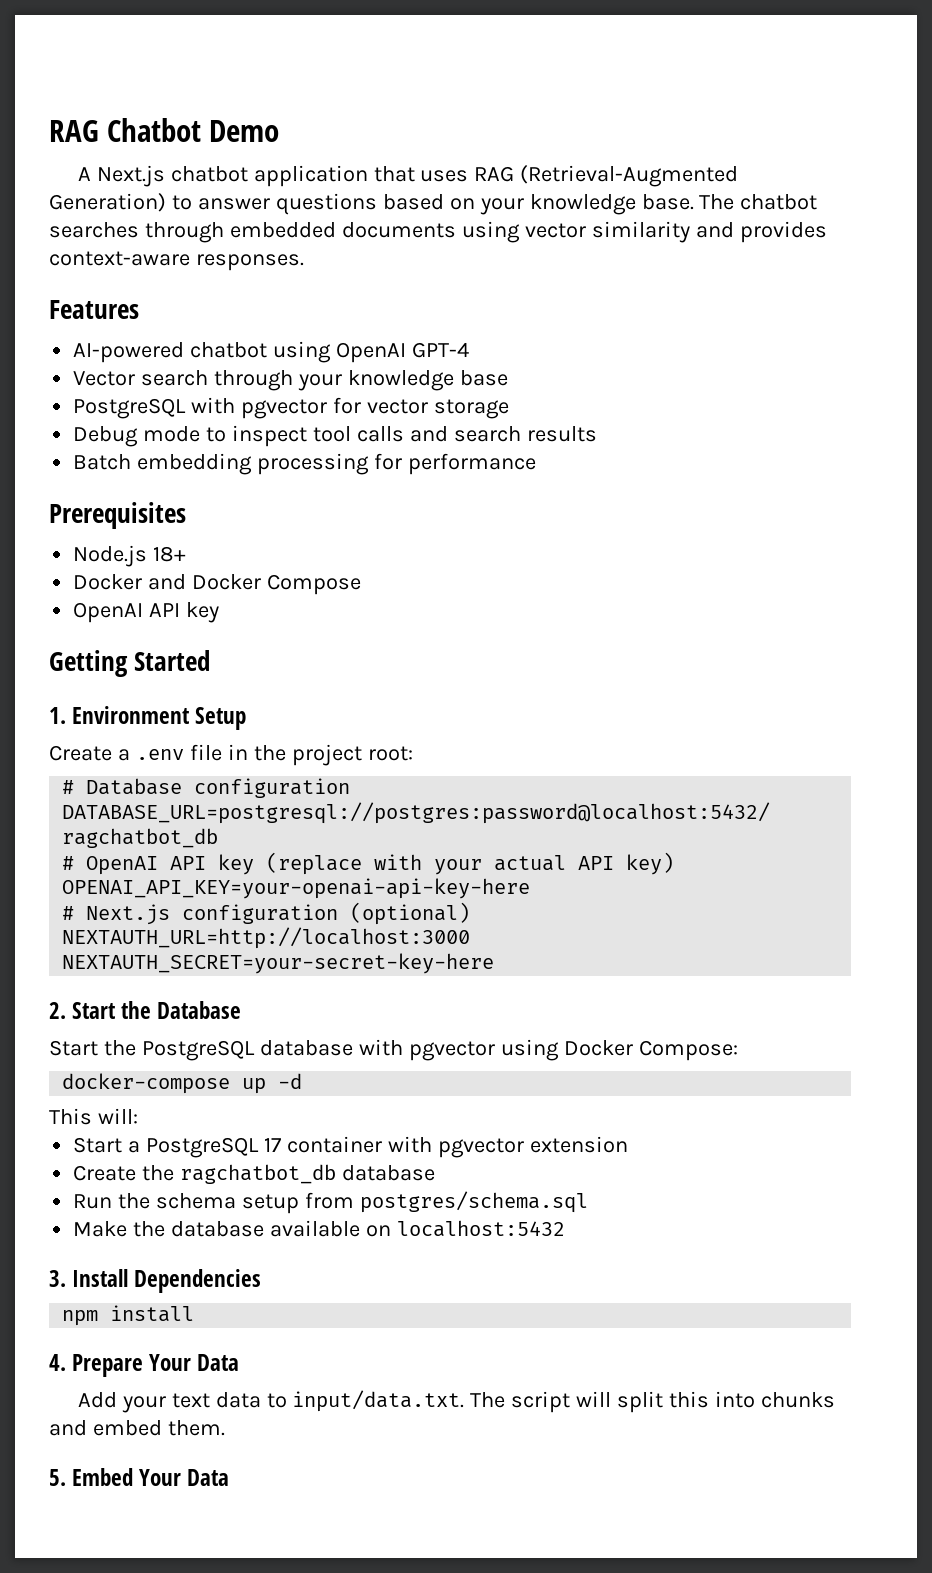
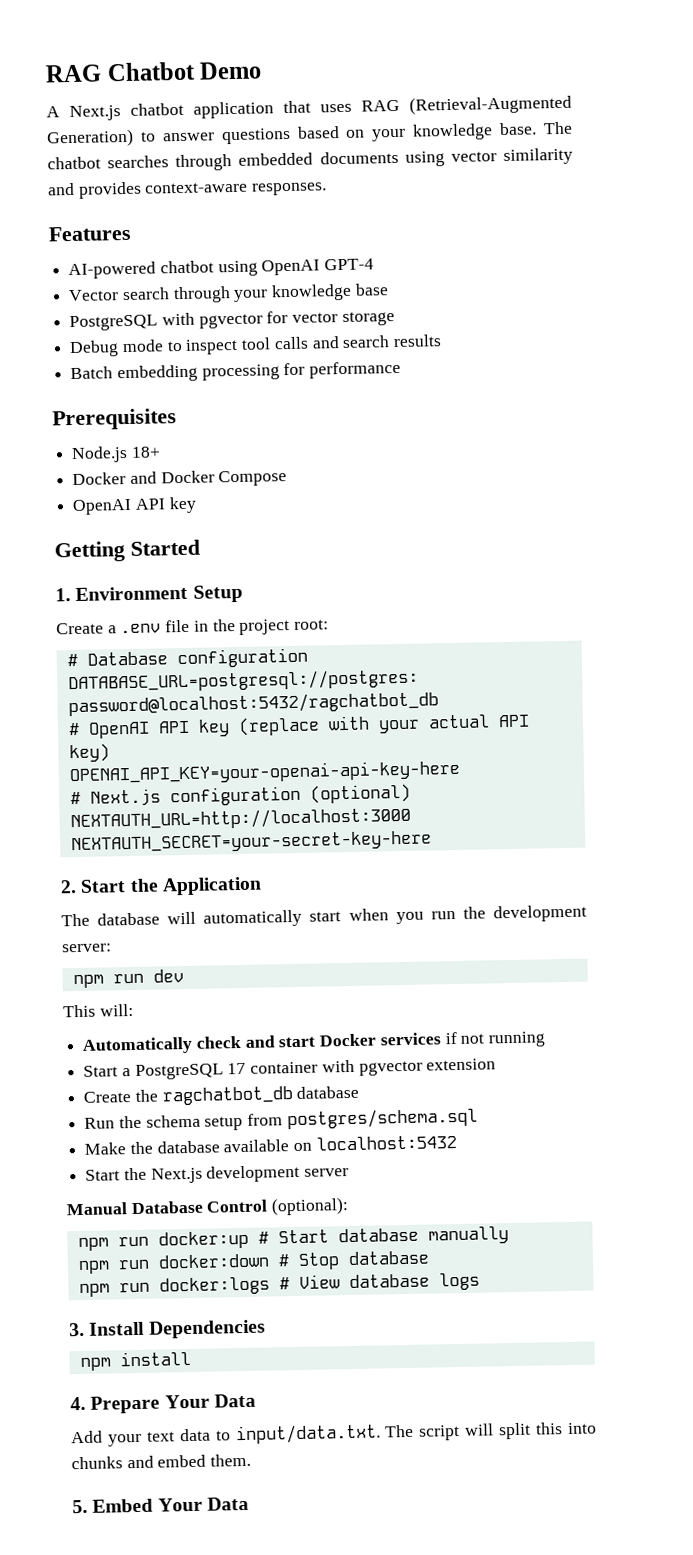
- 2. Start the Database
- Start the PostgreSQL database with pgvector using Docker Compose:
- docker-compose up -d
+ 2. Start the Application
+ The database will automatically start when you run the development server:
+ npm run dev
  This will:
+ Automatically check and start Docker services if not running
+ Start the Next.js development server
+ Manual Database Control (optional):
+ npm run docker:up # Start database manually
+ npm run docker:down # Stop database
+ npm run docker:logs # View database logs

